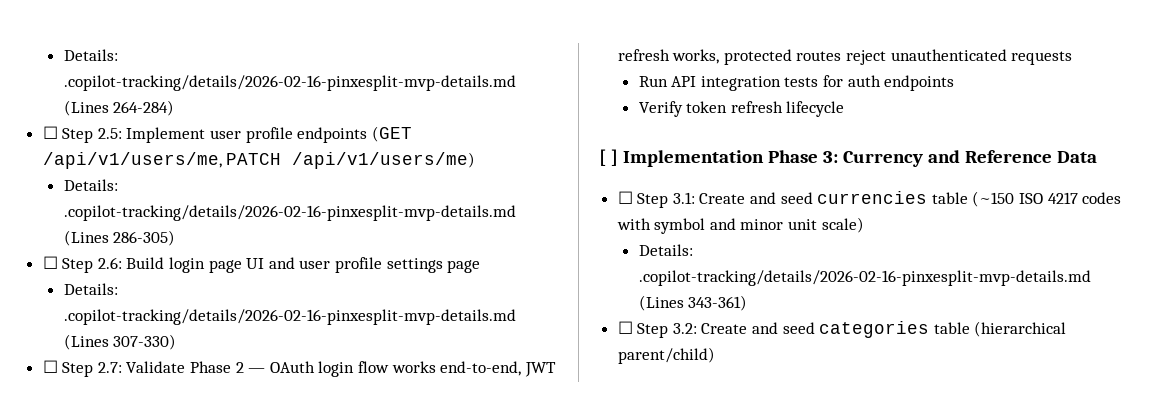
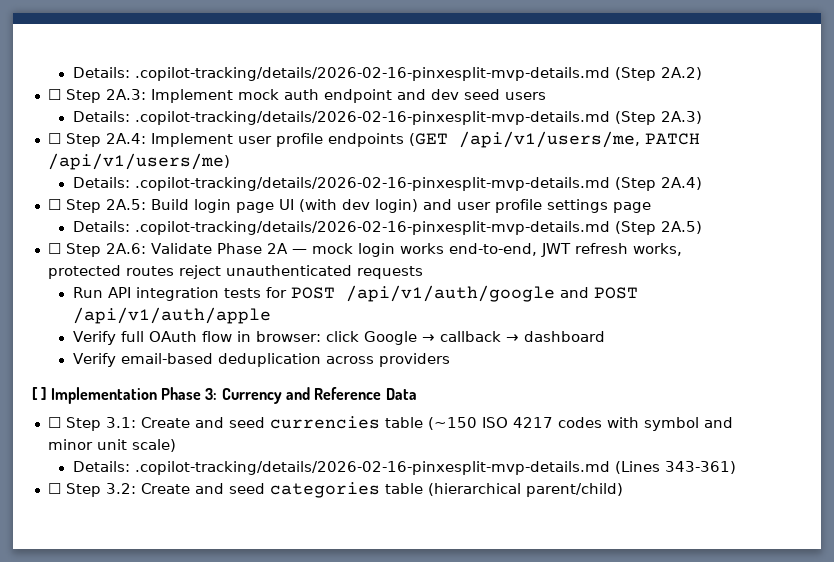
- Details: .copilot-tracking/details/2026-02-16-pinxesplit-mvp-details.md (Lines 264-284)
- ☐ Step 2.5: Implement user profile endpoints (GET /api/v1/users/me, PATCH /api/v1/users/me)
+ Details: .copilot-tracking/details/2026-02-16-pinxesplit-mvp-details.md (Step 2A.2)
+ ☐ Step 2A.3: Implement mock auth endpoint and dev seed users
+ Details: .copilot-tracking/details/2026-02-16-pinxesplit-mvp-details.md (Step 2A.3)
+ ☐ Step 2A.4: Implement user profile endpoints (GET /api/v1/users/me, PATCH /api/v1/users/me)
- Details: .copilot-tracking/details/2026-02-16-pinxesplit-mvp-details.md (Lines 286-305)
- ☐ Step 2.6: Build login page UI and user profile settings page
+ Details: .copilot-tracking/details/2026-02-16-pinxesplit-mvp-details.md (Step 2A.4)
+ ☐ Step 2A.5: Build login page UI (with dev login) and user profile settings page
- Details: .copilot-tracking/details/2026-02-16-pinxesplit-mvp-details.md (Lines 307-330)
- ☐ Step 2.7: Validate Phase 2 — OAuth login flow works end-to-end, JWT refresh works, protected routes reject unauthenticated requests
+ Details: .copilot-tracking/details/2026-02-16-pinxesplit-mvp-details.md (Step 2A.5)
+ ☐ Step 2A.6: Validate Phase 2A — mock login works end-to-end, JWT refresh works, protected routes reject unauthenticated requests
- Run API integration tests for auth endpoints
- Verify token refresh lifecycle
+ Run API integration tests for POST /api/v1/auth/google and POST /api/v1/auth/apple
+ Verify full OAuth flow in browser: click Google → callback → dashboard
+ Verify email-based deduplication across providers

